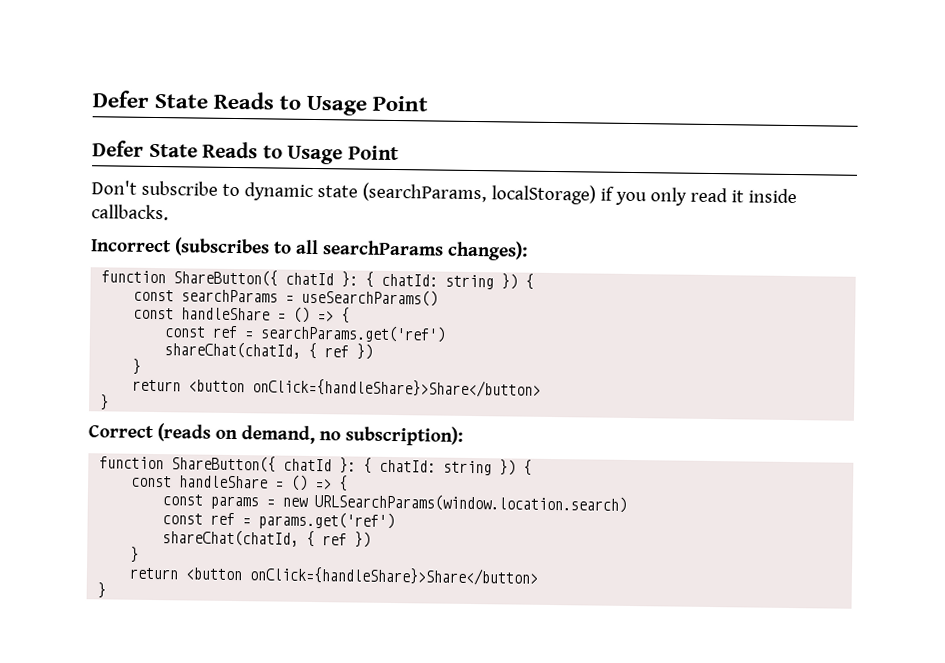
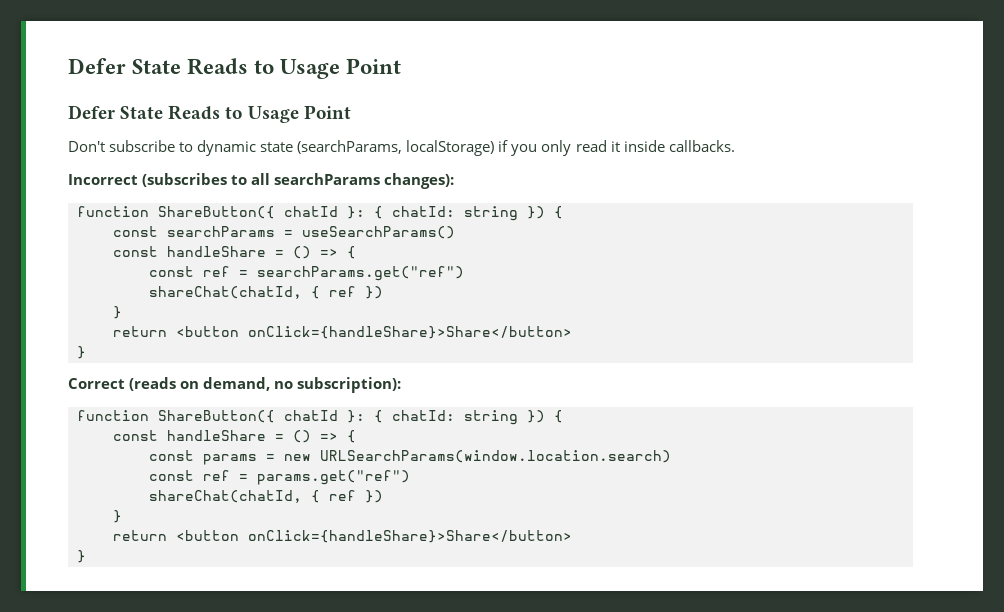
- const ref = searchParams.get('ref')
+ const ref = searchParams.get("ref")
- const ref = params.get('ref')
+ const ref = params.get("ref")

